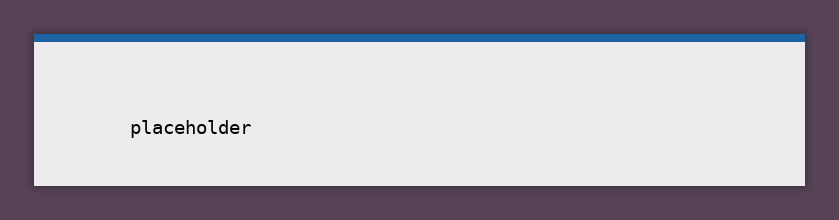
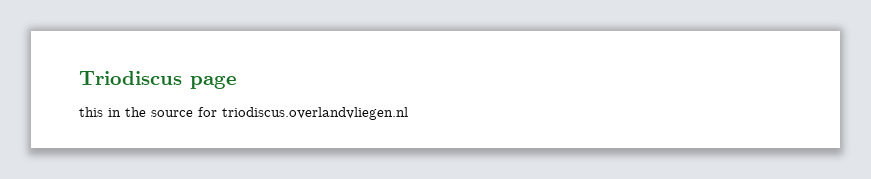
- placeholder
+ Triodiscus page
+ this in the source for triodiscus.overlandvliegen.nl

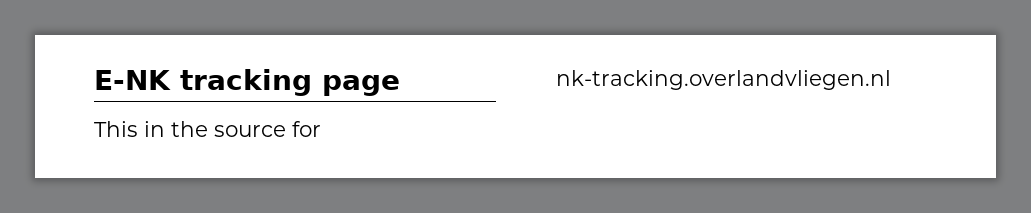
- Triodiscus page
+ E-NK tracking page
- this in the source for triodiscus.overlandvliegen.nl
+ This in the source for nk-tracking.overlandvliegen.nl

